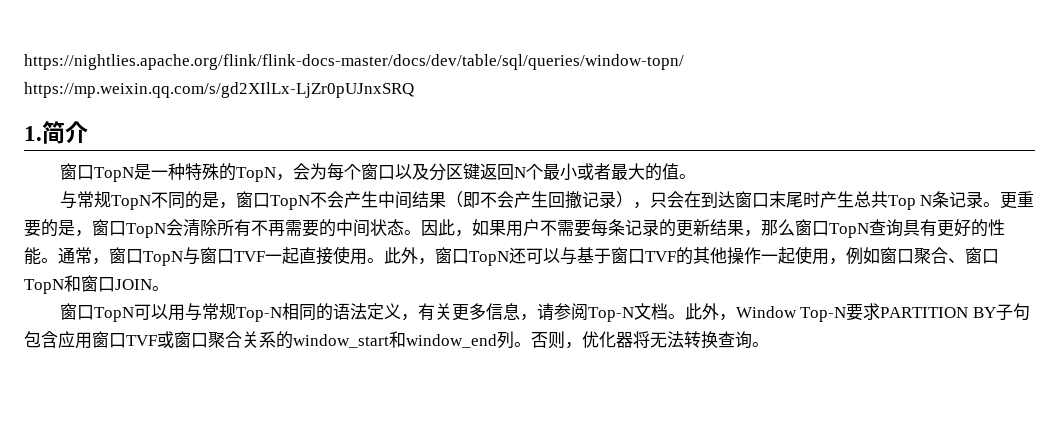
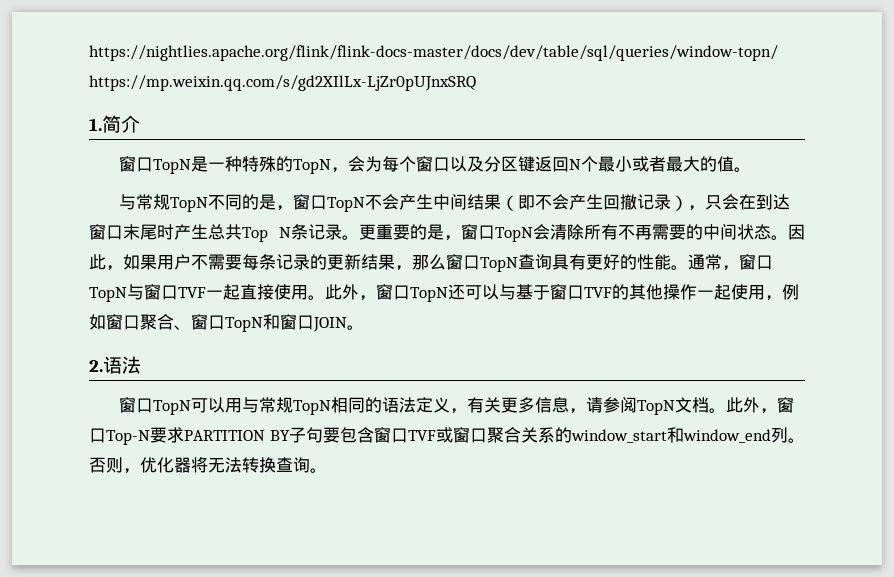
+ 2.语法
- 窗口TopN可以用与常规Top-N相同的语法定义，有关更多信息，请参阅Top-N文档。
+ 窗口TopN可以用与常规TopN相同的语法定义，有关更多信息，请参阅TopN文档。
- 此外，Window Top-N要求PARTITION BY子句包含应用窗口TVF或窗口聚合关系的window_start和window_end列。
+ 此外，窗口Top-N要求PARTITION BY子句要包含窗口TVF或窗口聚合关系的window_start和window_end列。

